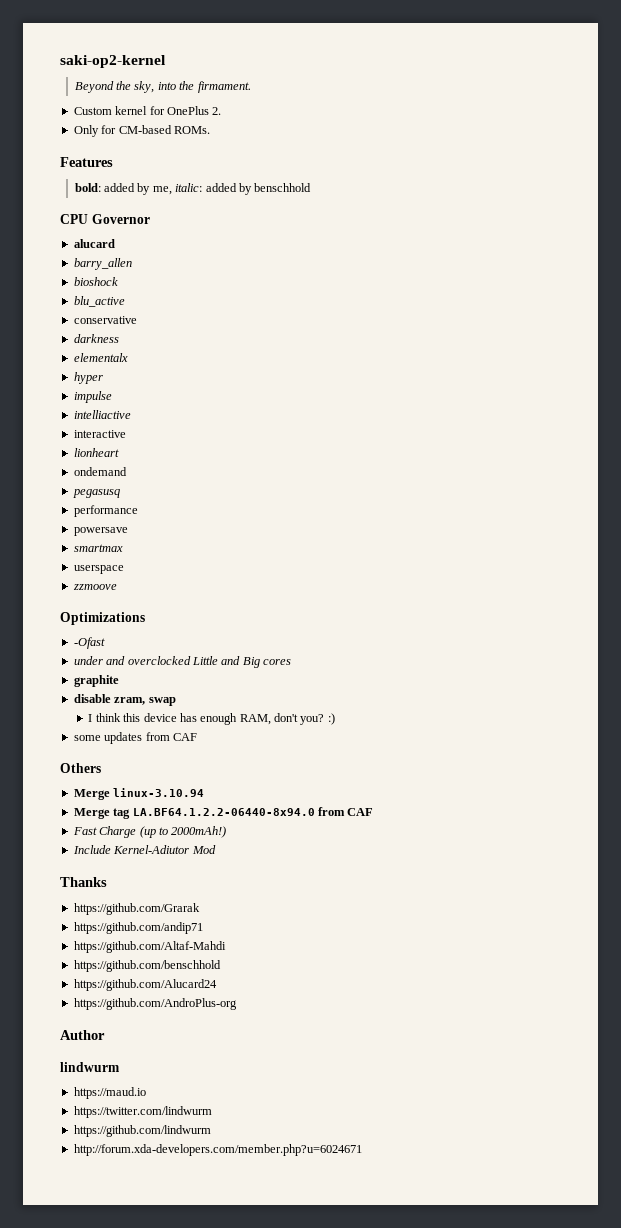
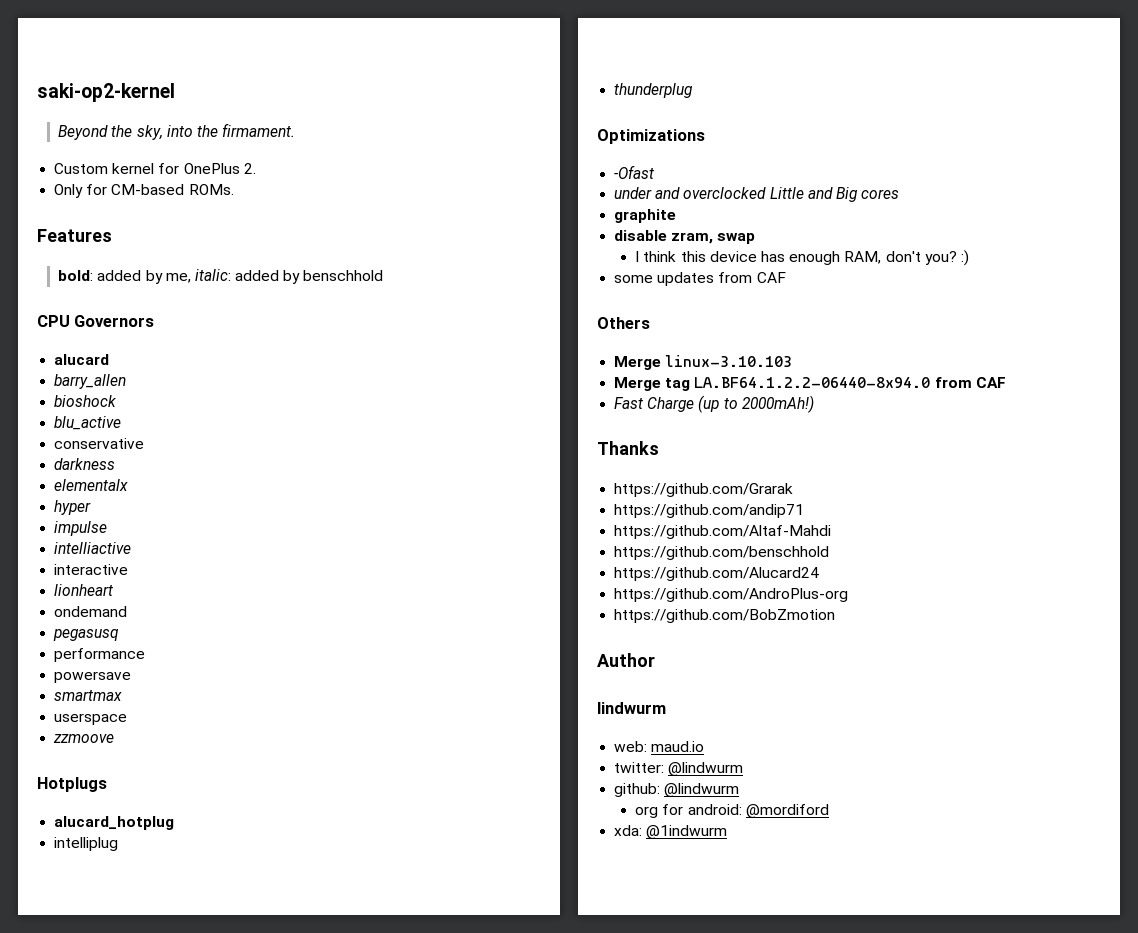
- CPU Governor
+ CPU Governors
+ Hotplugs
+ alucard_hotplug
+ intelliplug
+ thunderplug
- Merge linux-3.10.94
+ Merge linux-3.10.103
- Include Kernel-Adiutor Mod
+ https://github.com/BobZmotion
- https://maud.io
- https://twitter.com/lindwurm
- https://github.com/lindwurm
- http://forum.xda-developers.com/member.php?u=6024671
+ web: maud.io
+ twitter: @lindwurm
+ github: @lindwurm
+ org for android: @mordiford
+ xda: @1indwurm

